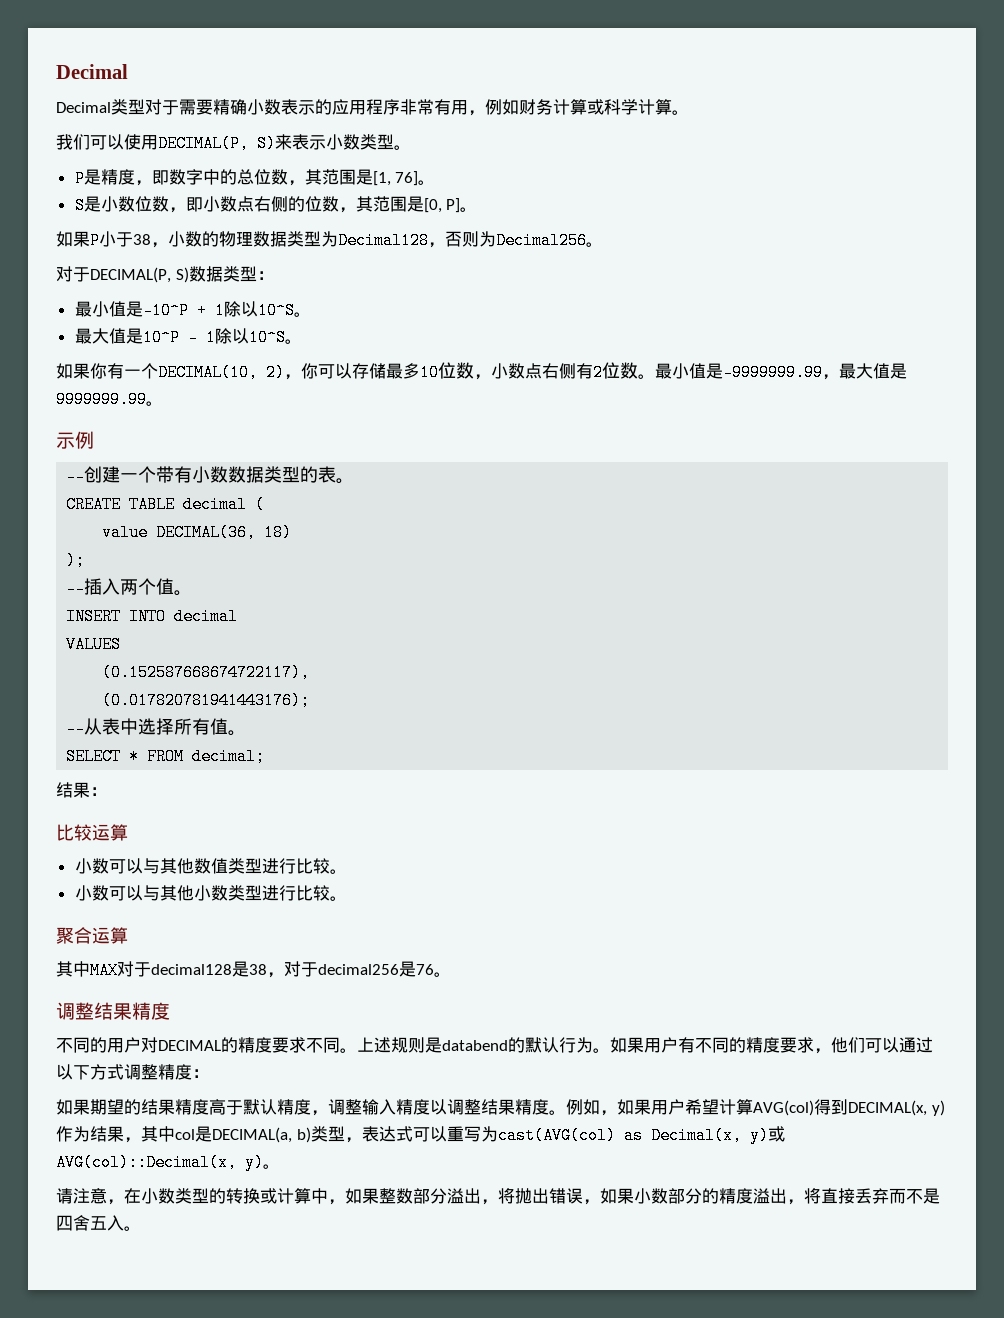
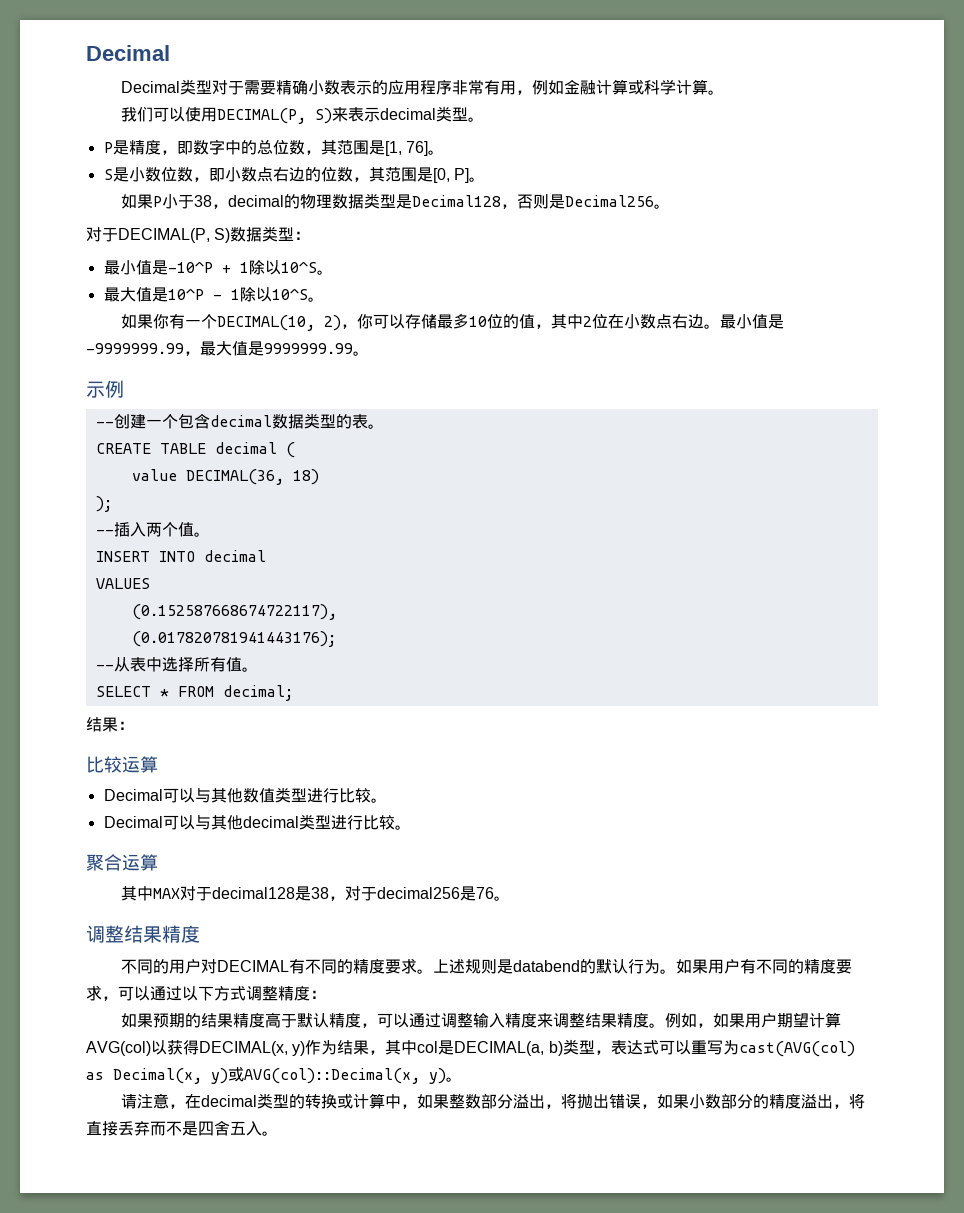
- Decimal类型对于需要精确小数表示的应用程序非常有用，例如财务计算或科学计算。
+ Decimal类型对于需要精确小数表示的应用程序非常有用，例如金融计算或科学计算。
- 我们可以使用DECIMAL(P, S)来表示小数类型。
+ 我们可以使用DECIMAL(P, S)来表示decimal类型。
- S是小数位数，即小数点右侧的位数，其范围是[0, P]。
+ S是小数位数，即小数点右边的位数，其范围是[0, P]。
- 如果P小于38，小数的物理数据类型为Decimal128，否则为Decimal256。
+ 如果P小于38，decimal的物理数据类型是Decimal128，否则是Decimal256。
- 如果你有一个DECIMAL(10, 2)，你可以存储最多10位数，小数点右侧有2位数。
+ 如果你有一个DECIMAL(10, 2)，你可以存储最多10位的值，其中2位在小数点右边。
- --创建一个带有小数数据类型的表。
+ --创建一个包含decimal数据类型的表。
- 小数可以与其他数值类型进行比较。
+ Decimal可以与其他数值类型进行比较。
- 小数可以与其他小数类型进行比较。
+ Decimal可以与其他decimal类型进行比较。
- 不同的用户对DECIMAL的精度要求不同。
+ 不同的用户对DECIMAL有不同的精度要求。
- 如果用户有不同的精度要求，他们可以通过以下方式调整精度：
+ 如果用户有不同的精度要求，可以通过以下方式调整精度：
- 如果期望的结果精度高于默认精度，调整输入精度以调整结果精度。
+ 如果预期的结果精度高于默认精度，可以通过调整输入精度来调整结果精度。
- 例如，如果用户希望计算AVG(col)得到DECIMAL(x, y)作为结果，其中col是DECIMAL(a, b)类型，表达式可以重写为cast(AVG(col) as Decimal(x, y)或AVG(col)::Decimal(x, y)。
+ 例如，如果用户期望计算AVG(col)以获得DECIMAL(x, y)作为结果，其中col是DECIMAL(a, b)类型，表达式可以重写为cast(AVG(col) as Decimal(x, y)或AVG(col)::Decimal(x, y)。
- 请注意，在小数类型的转换或计算中，如果整数部分溢出，将抛出错误，如果小数部分的精度溢出，将直接丢弃而不是四舍五入。
+ 请注意，在decimal类型的转换或计算中，如果整数部分溢出，将抛出错误，如果小数部分的精度溢出，将直接丢弃而不是四舍五入。

